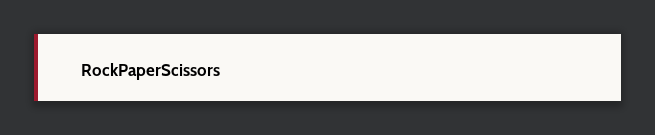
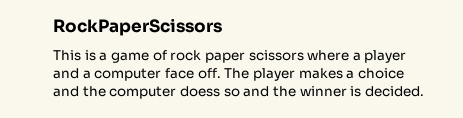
+ This is a game of rock paper scissors where a player and a computer face off. The player makes a choice and the computer doess so and the winner is decided.

